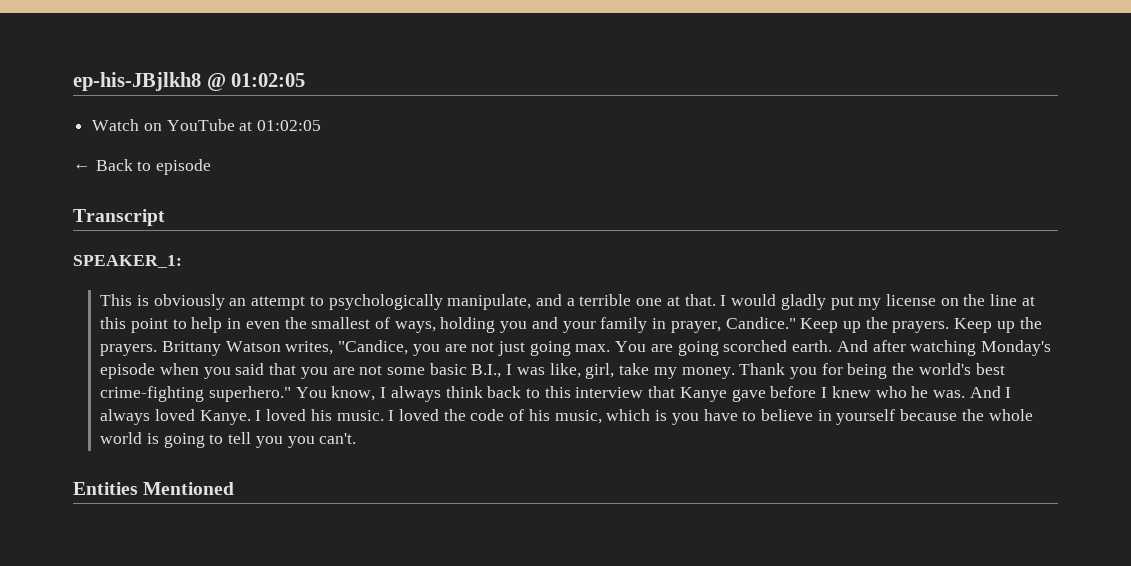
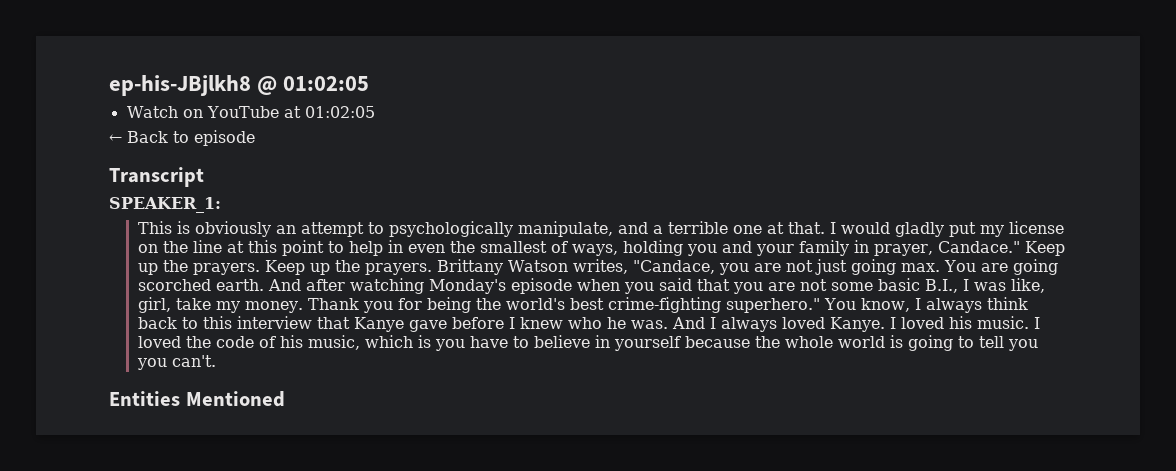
- I would gladly put my license on the line at this point to help in even the smallest of ways, holding you and your family in prayer, Candice."
+ I would gladly put my license on the line at this point to help in even the smallest of ways, holding you and your family in prayer, Candace."
- Brittany Watson writes, "Candice, you are not just going max. You are going scorched earth.
+ Brittany Watson writes, "Candace, you are not just going max. You are going scorched earth.

